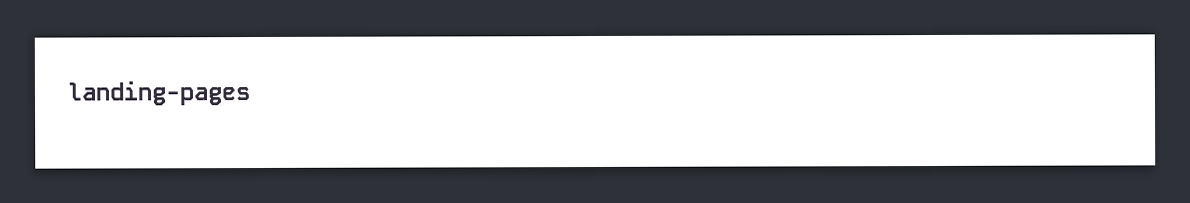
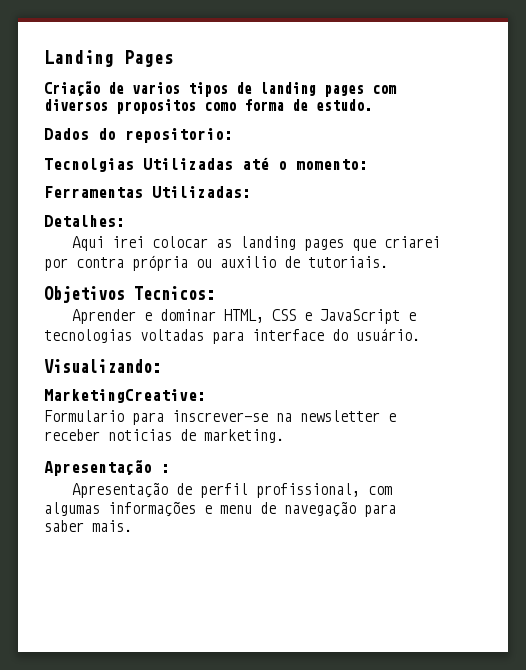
- landing-pages
+ Landing Pages
+ Criação de varios tipos de landing pages com diversos propositos como forma de estudo.
+ Dados do repositorio:
+ Tecnolgias Utilizadas até o momento:
+ Ferramentas Utilizadas:
+ Detalhes:
+ Aqui irei colocar as landing pages que criarei por contra própria ou auxilio de tutoriais.
+ Objetivos Tecnicos:
+ Aprender e dominar HTML, CSS e JavaScript e tecnologias voltadas para interface do usuário.
+ Visualizando:
+ MarketingCreative:
+ Formulario para inscrever-se na newsletter e receber noticias de marketing.
+ Apresentação :
+ Apresentação de perfil profissional, com algumas informações e menu de navegação para saber mais.

